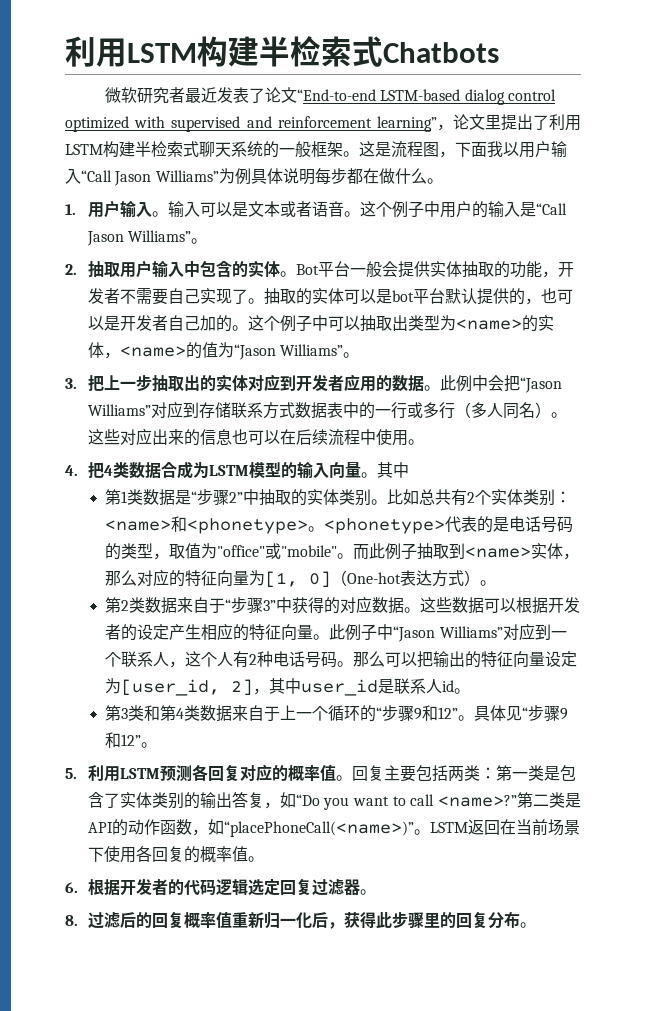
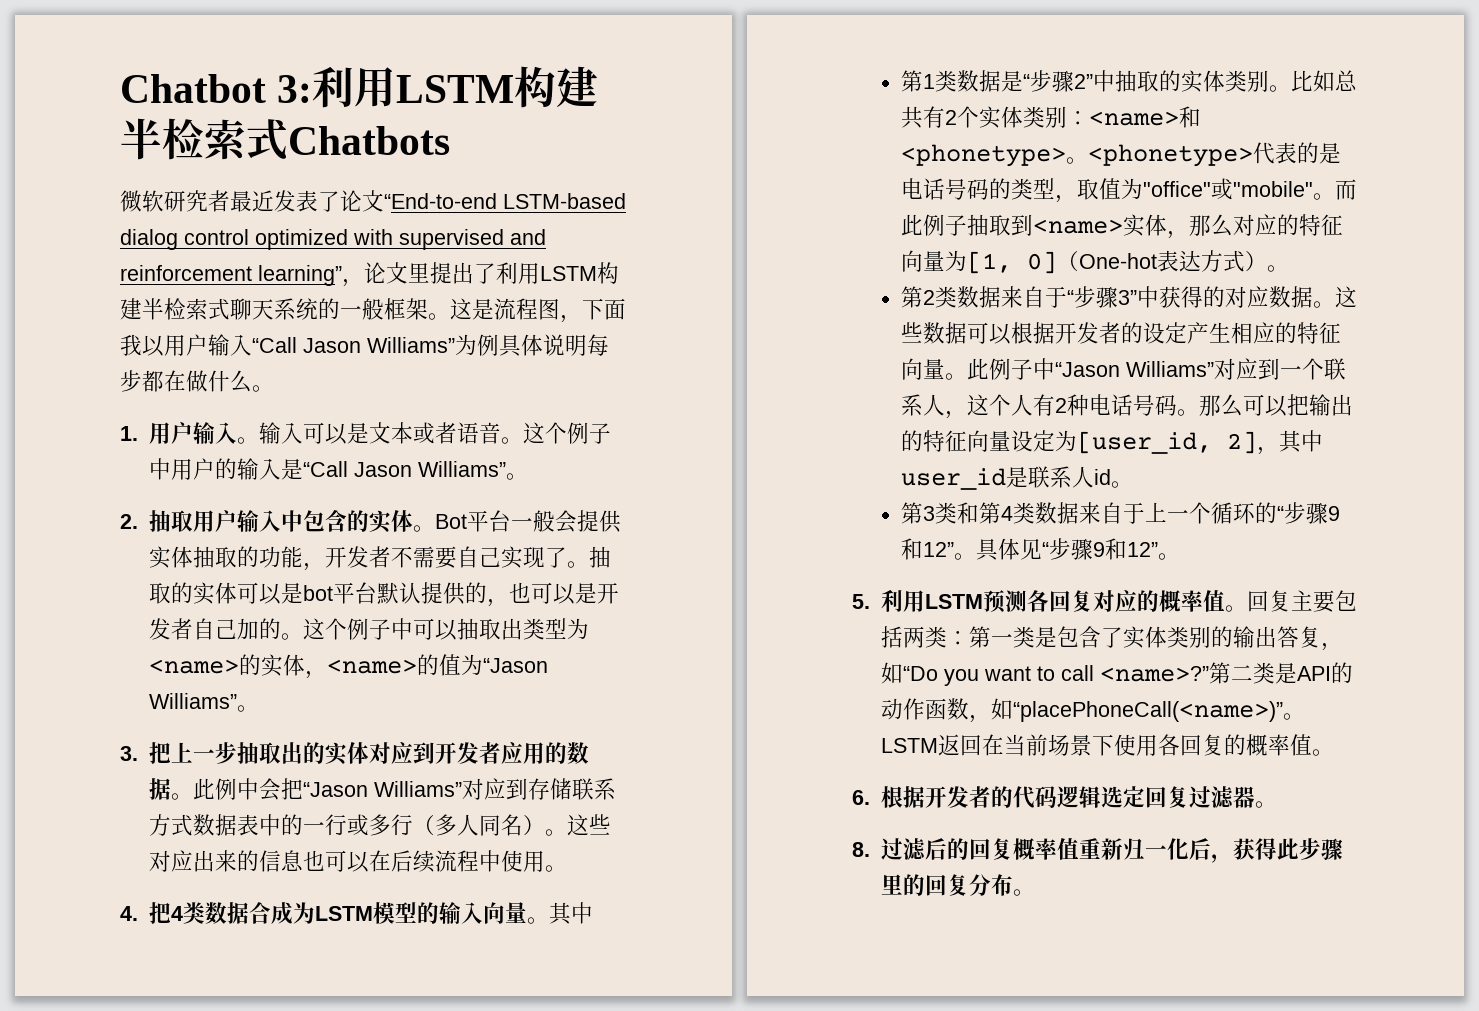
- 利用LSTM构建半检索式Chatbots
+ Chatbot 3:利用LSTM构建半检索式Chatbots

